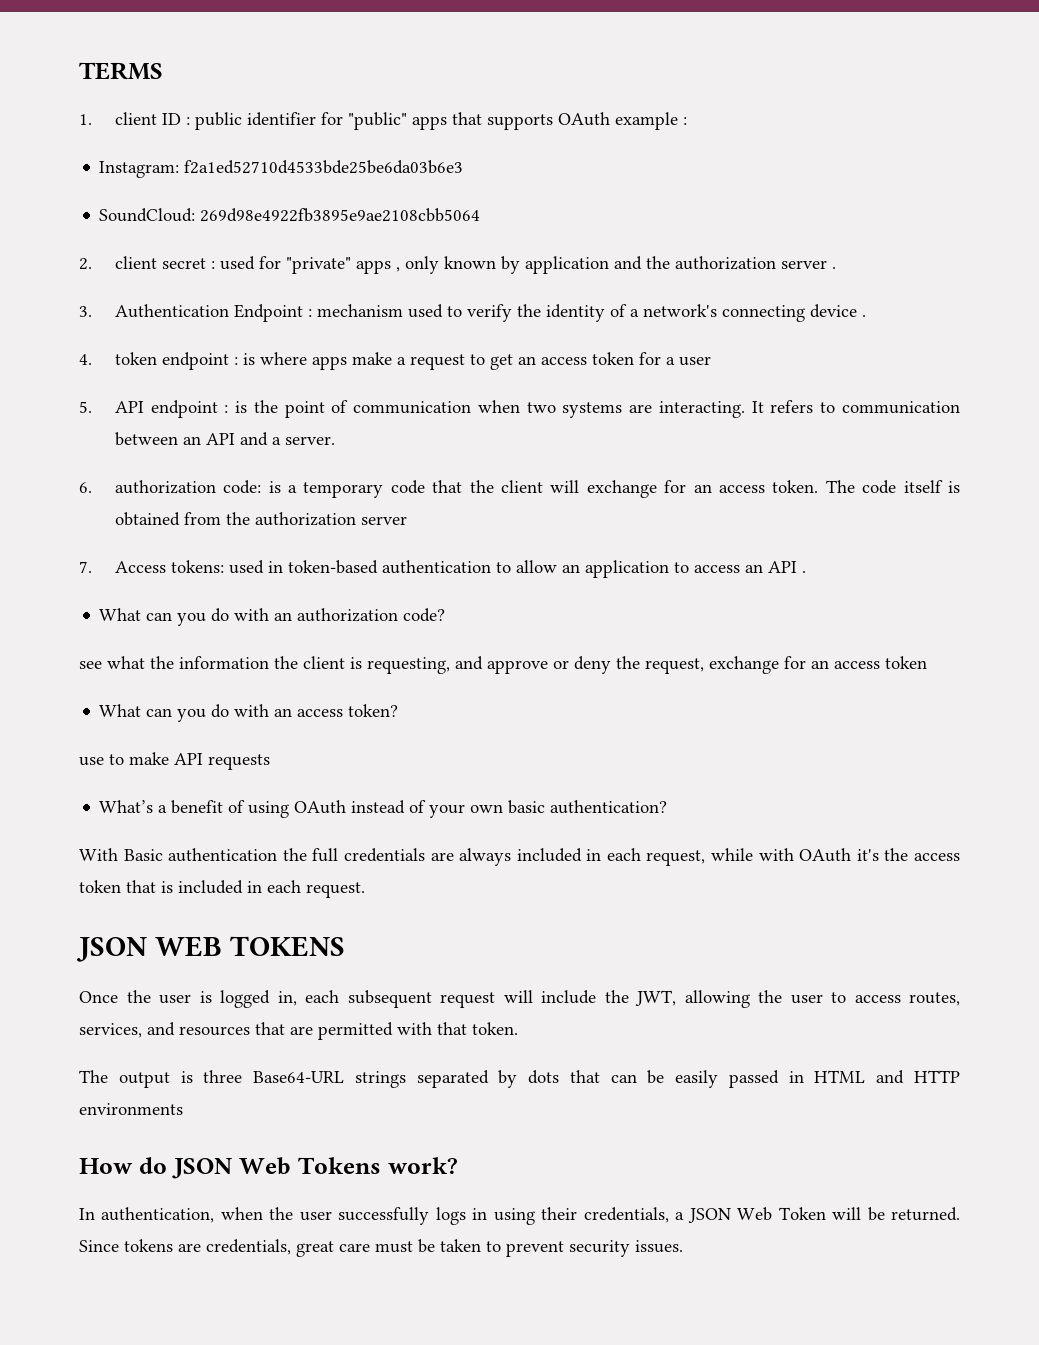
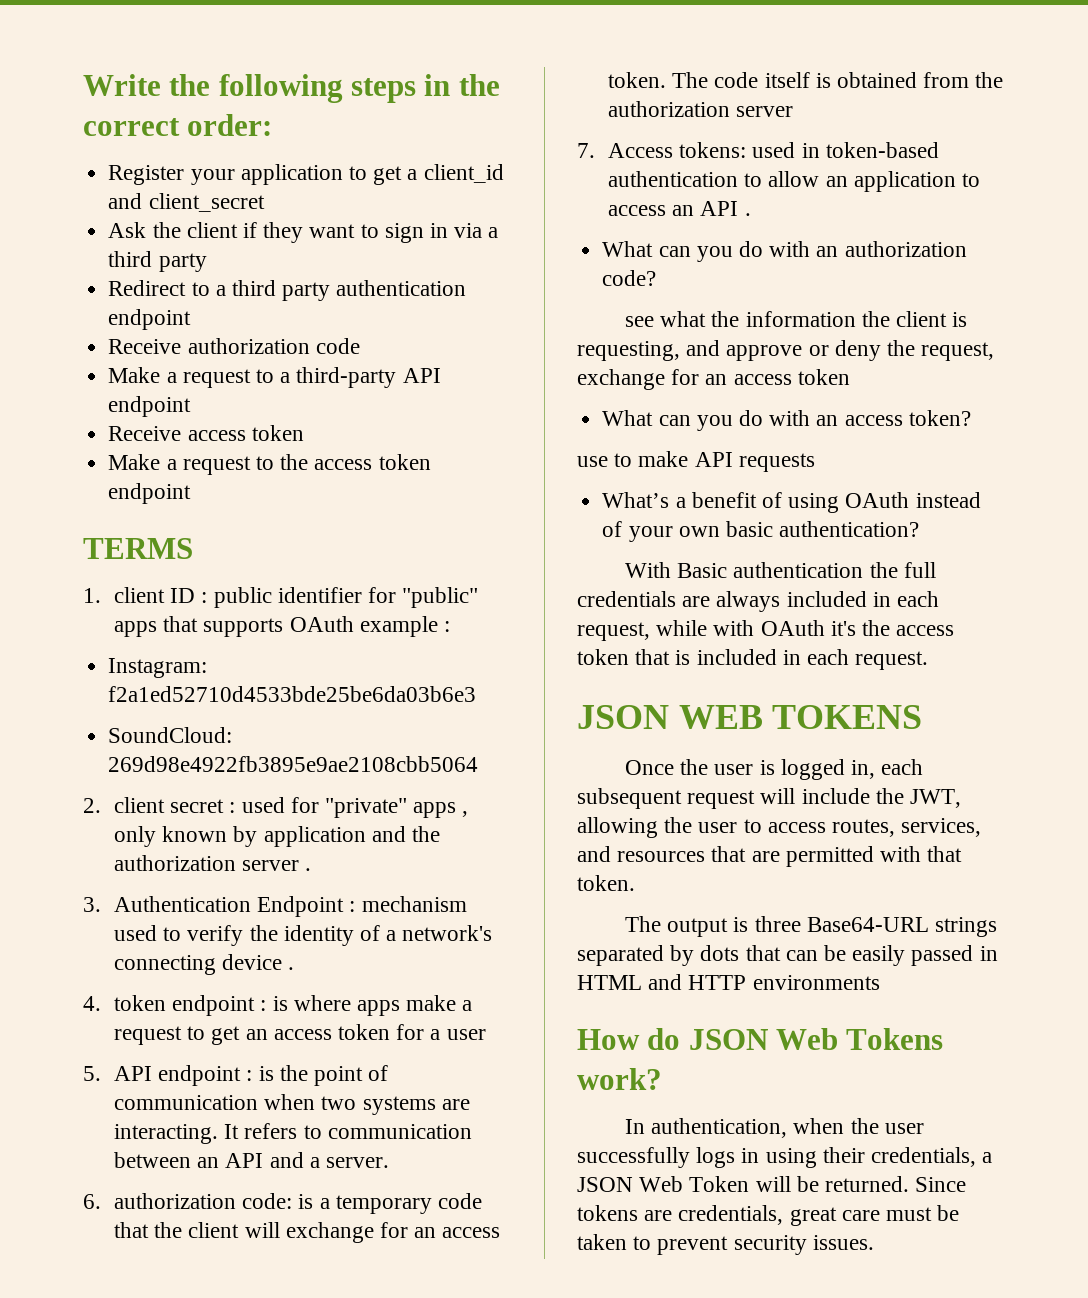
+ Write the following steps in the correct order:
+ Register your application to get a client_id and client_secret
+ Ask the client if they want to sign in via a third party
+ Redirect to a third party authentication endpoint
+ Receive authorization code
+ Make a request to a third-party API endpoint
+ Receive access token
+ Make a request to the access token endpoint

